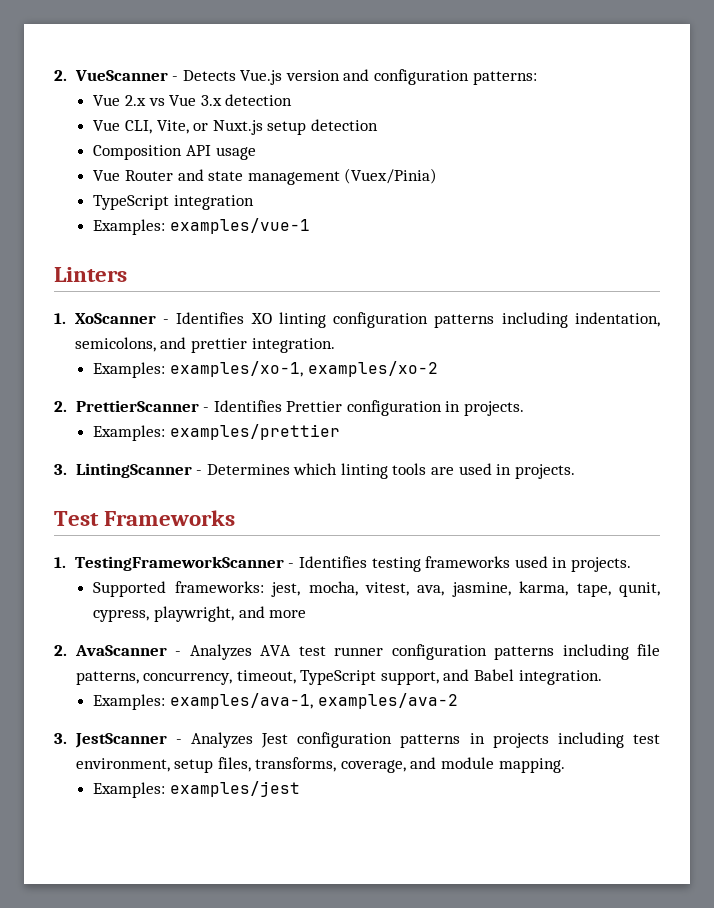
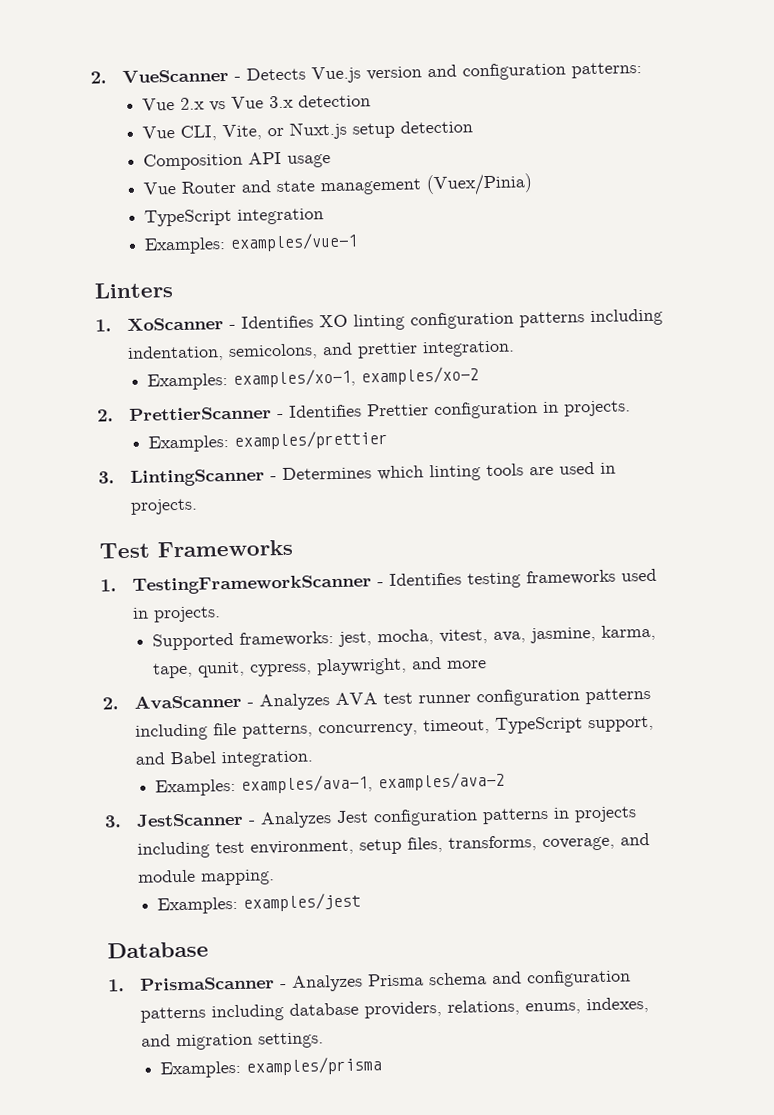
+ Database
+ 1. PrismaScanner - Analyzes Prisma schema and configuration patterns including database providers, relations, enums, indexes, and migration settings.
+ Examples: examples/prisma

